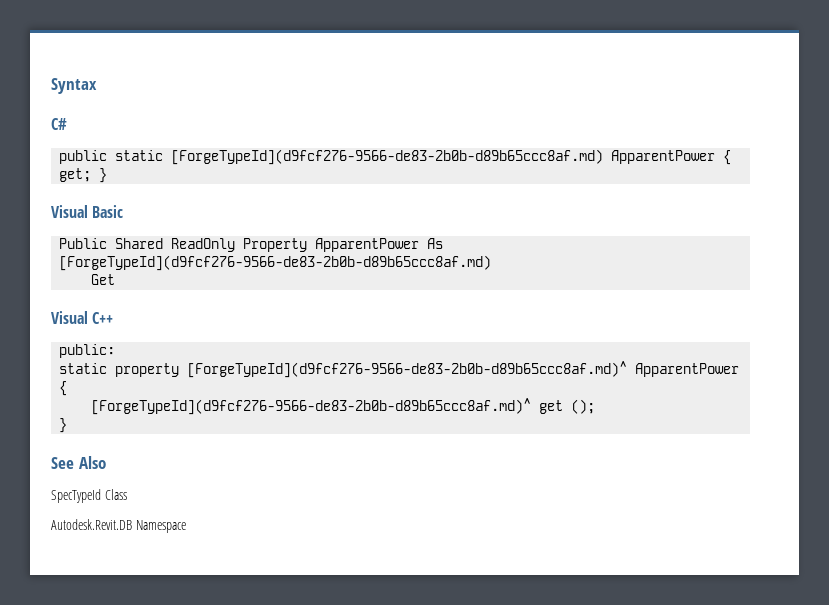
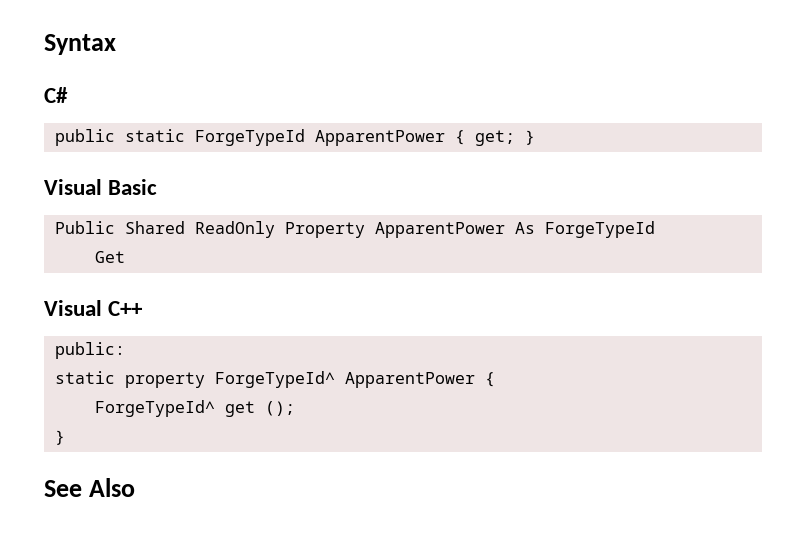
- public static [ForgeTypeId](d9fcf276-9566-de83-2b0b-d89b65ccc8af.md) ApparentPower { get; }
+ public static ForgeTypeId ApparentPower { get; }
- Public Shared ReadOnly Property ApparentPower As [ForgeTypeId](d9fcf276-9566-de83-2b0b-d89b65ccc8af.md)
+ Public Shared ReadOnly Property ApparentPower As ForgeTypeId
- static property [ForgeTypeId](d9fcf276-9566-de83-2b0b-d89b65ccc8af.md)^ ApparentPower {
+ static property ForgeTypeId^ ApparentPower {
- [ForgeTypeId](d9fcf276-9566-de83-2b0b-d89b65ccc8af.md)^ get ();
+ ForgeTypeId^ get ();
- SpecTypeId Class
- Autodesk.Revit.DB Namespace

